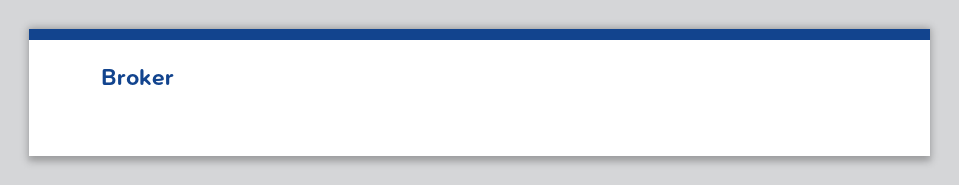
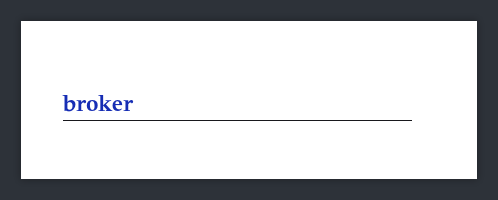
- Broker
+ broker

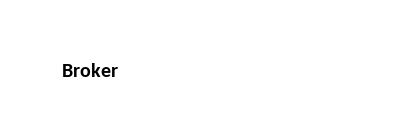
- broker
+ Broker

